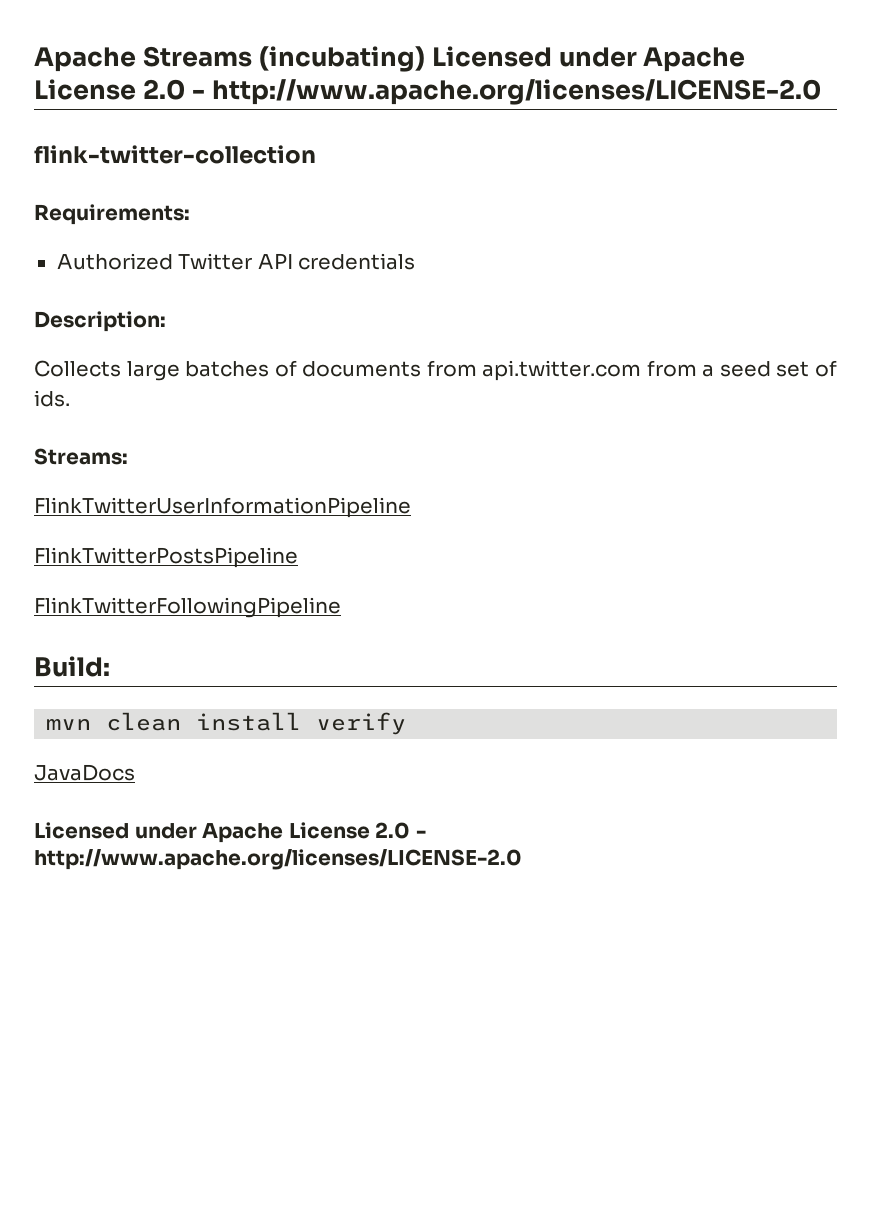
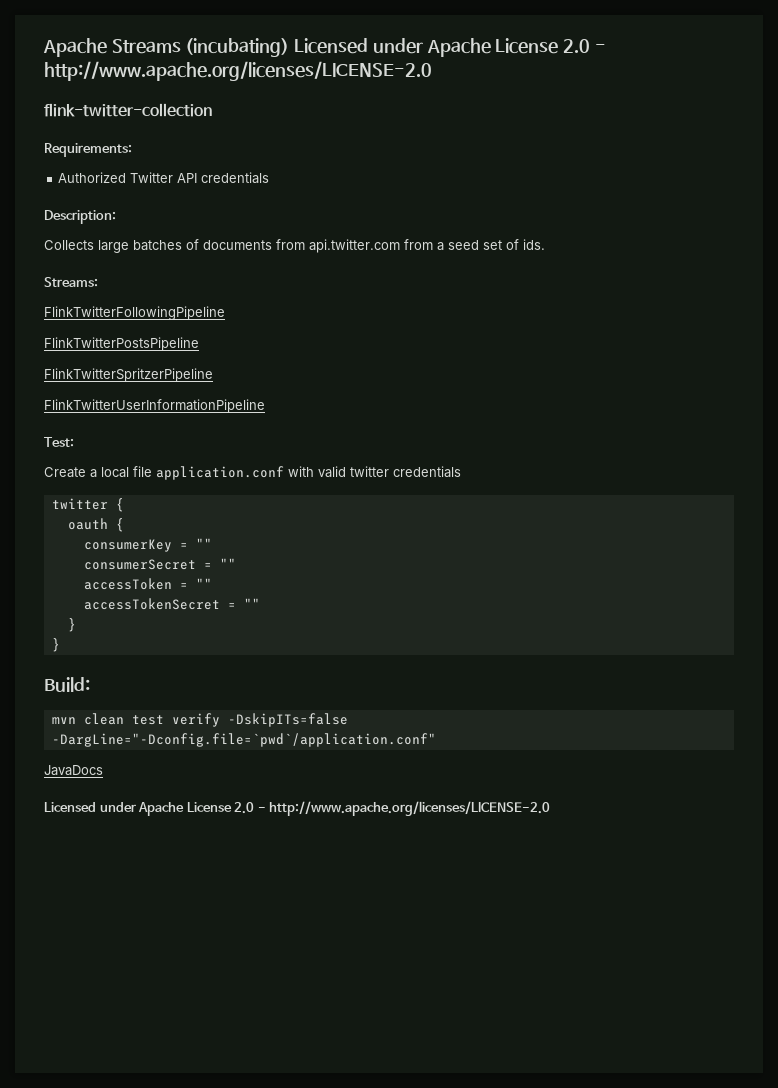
- FlinkTwitterUserInformationPipeline
+ FlinkTwitterFollowingPipeline
- FlinkTwitterFollowingPipeline
+ FlinkTwitterSpritzerPipeline
+ FlinkTwitterUserInformationPipeline
+ Test:
+ Create a local file application.conf with valid twitter credentials
+ twitter {
+ oauth {
+ consumerKey = ""
+ consumerSecret = ""
+ accessToken = ""
+ accessTokenSecret = ""
+ }
+ }
- mvn clean install verify
+ mvn clean test verify -DskipITs=false -DargLine="-Dconfig.file=`pwd`/application.conf"

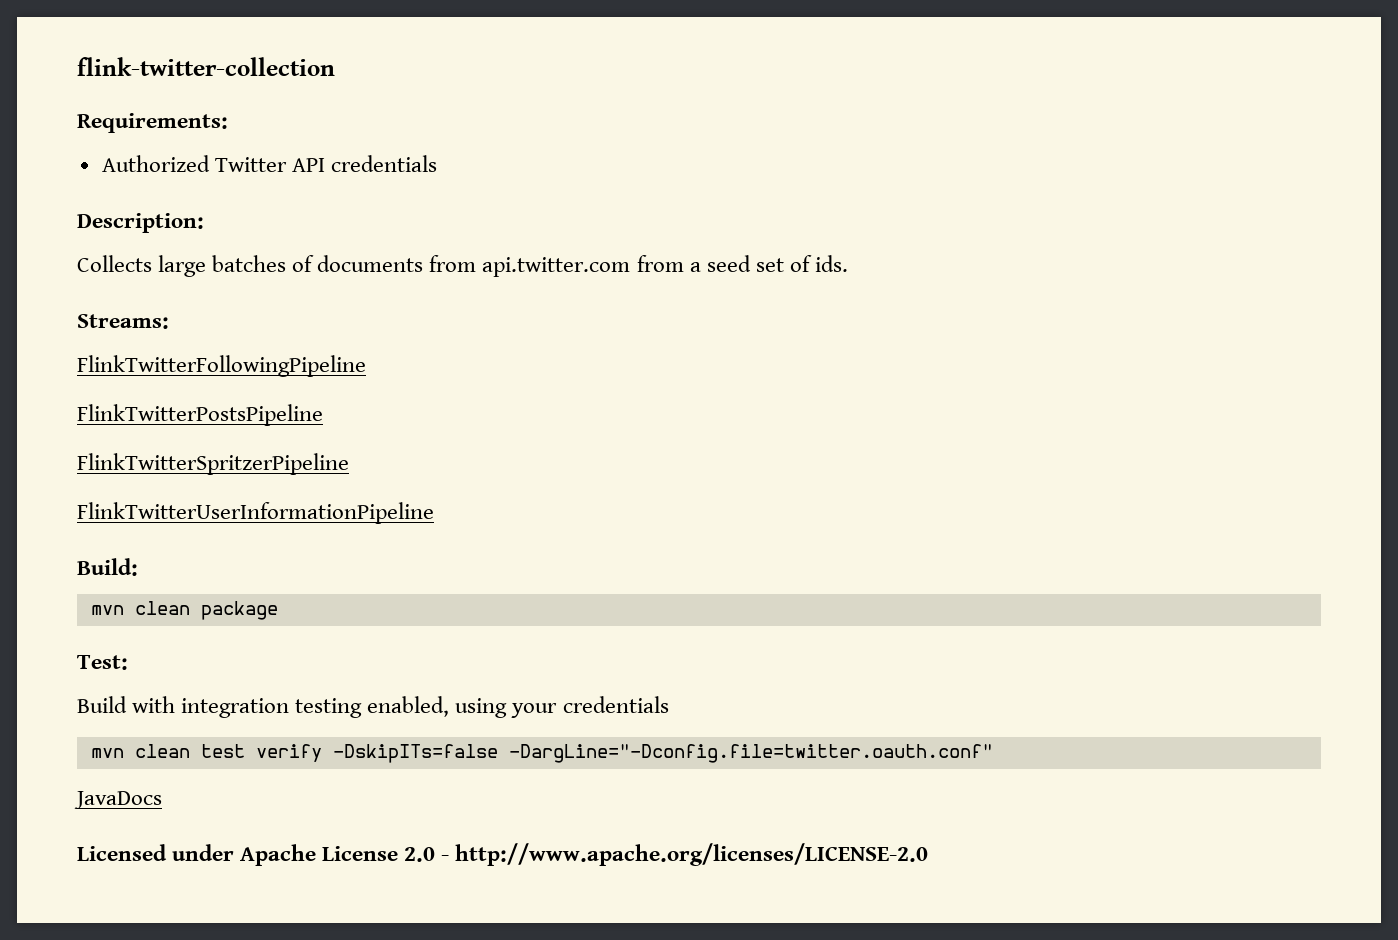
- Apache Streams (incubating) Licensed under Apache License 2.0 - http://www.apache.org/licenses/LICENSE-2.0
+ Build:
+ mvn clean package
  Test:
- Create a local file application.conf with valid twitter credentials
- twitter {
- oauth {
- consumerKey = ""
- consumerSecret = ""
- accessToken = ""
- accessTokenSecret = ""
- }
- }
- Build:
+ Build with integration testing enabled, using your credentials
- mvn clean test verify -DskipITs=false -DargLine="-Dconfig.file=`pwd`/application.conf"
+ mvn clean test verify -DskipITs=false -DargLine="-Dconfig.file=twitter.oauth.conf"

